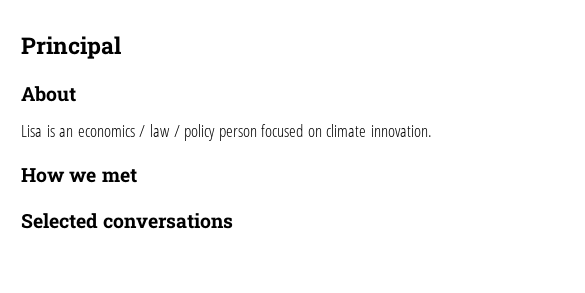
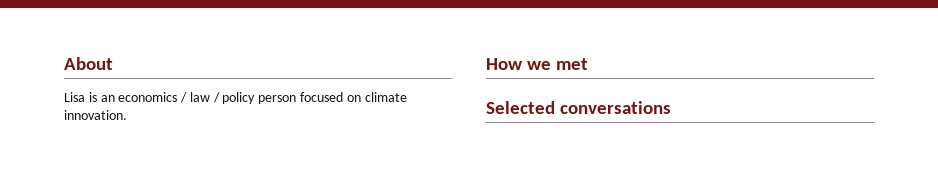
- Principal

